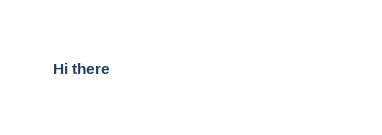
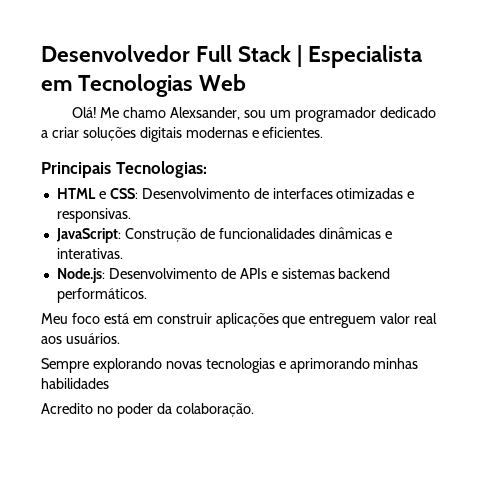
- Hi there
+ Desenvolvedor Full Stack | Especialista em Tecnologias Web
+ Olá! Me chamo Alexsander, sou um programador dedicado a criar soluções digitais modernas e eficientes.
+ Principais Tecnologias:
+ HTML e CSS: Desenvolvimento de interfaces otimizadas e responsivas.
+ JavaScript: Construção de funcionalidades dinâmicas e interativas.
+ Node.js: Desenvolvimento de APIs e sistemas backend performáticos.
+ Meu foco está em construir aplicações que entreguem valor real aos usuários.
+ Sempre explorando novas tecnologias e aprimorando minhas habilidades
+ Acredito no poder da colaboração.

